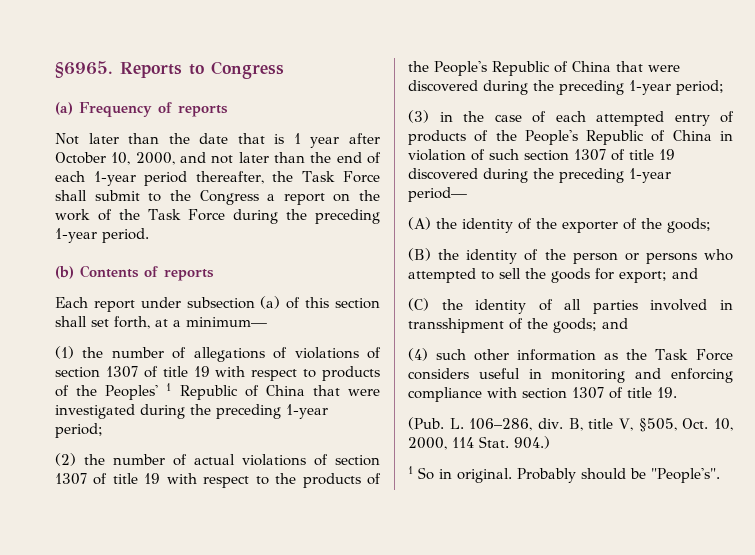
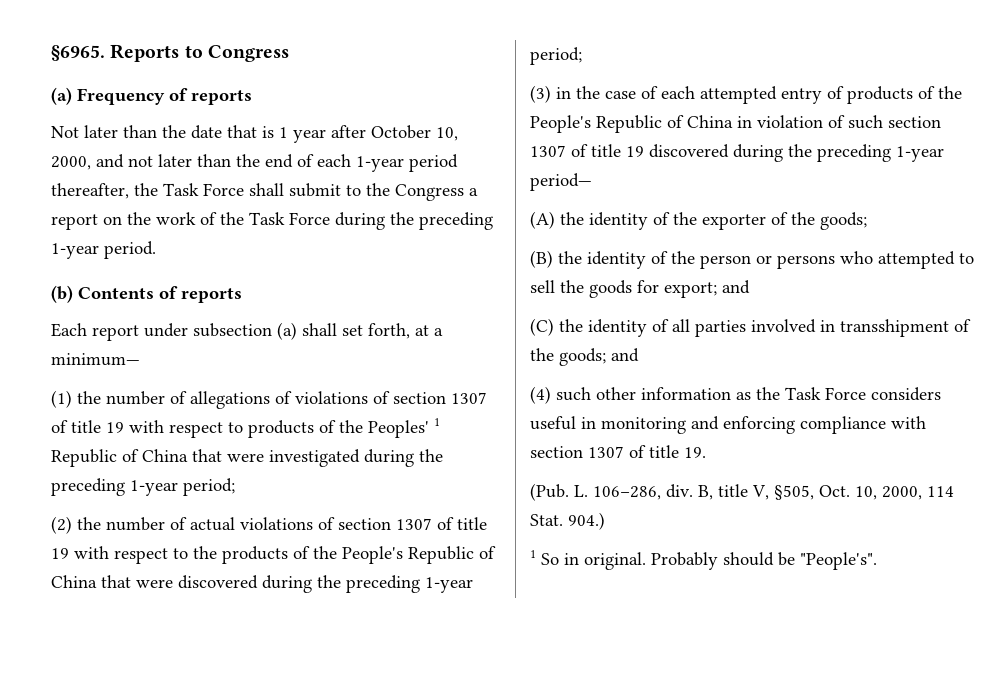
- Each report under subsection (a) of this section shall set forth, at a minimum—
+ Each report under subsection (a) shall set forth, at a minimum—

